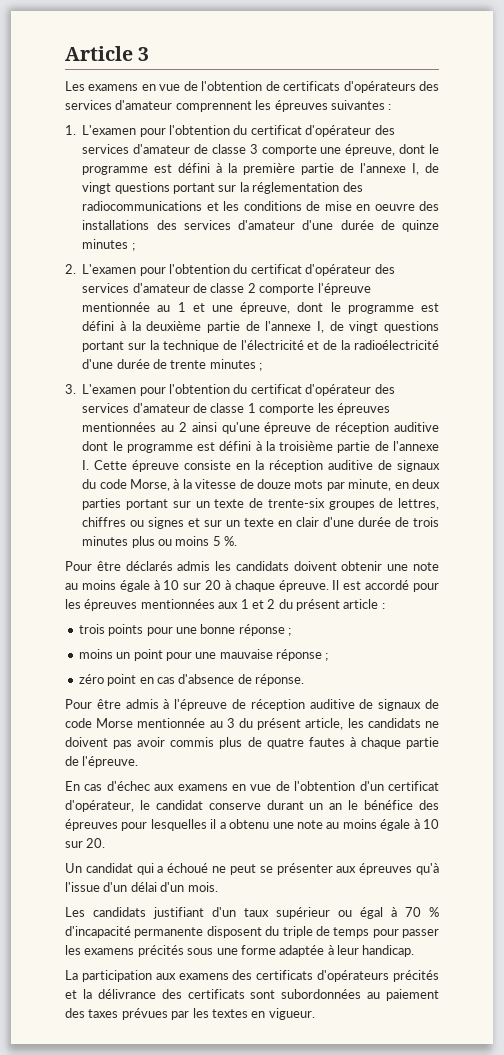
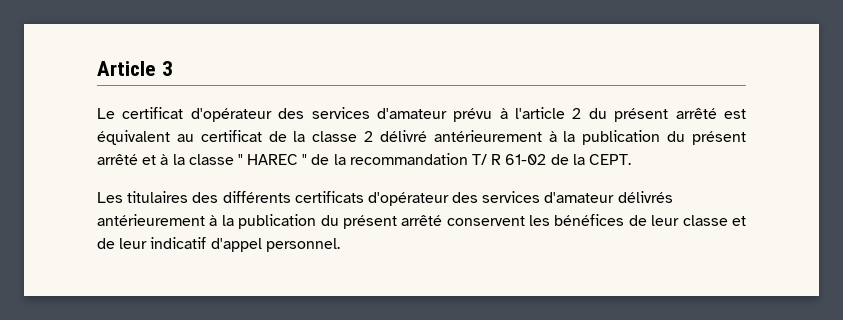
- Les examens en vue de l'obtention de certificats d'opérateurs des services d'amateur comprennent les épreuves suivantes :
- 1. L'examen pour l'obtention du certificat d'opérateur des services d'amateur de classe 3 comporte une épreuve, dont le programme est défini à la première partie de l'annexe I, de vingt questions portant sur la réglementation des radiocommunications et les conditions de mise en oeuvre des installations des services d'amateur d'une durée de quinze minutes ;
- 2. L'examen pour l'obtention du certificat d'opérateur des services d'amateur de classe 2 comporte l'épreuve mentionnée au 1 et une épreuve, dont le programme est défini à la deuxième partie de l'annexe I, de vingt questions portant sur la technique de l'électricité et de la radioélectricité d'une durée de trente minutes ;
- 3. L'examen pour l'obtention du certificat d'opérateur des services d'amateur de classe 1 comporte les épreuves mentionnées au 2 ainsi qu'une épreuve de réception auditive dont le programme est défini à la troisième partie de l'annexe I. Cette épreuve consiste en la réception auditive de signaux du code Morse, à la vitesse de douze mots par minute, en deux parties portant sur un texte de trente-six groupes de lettres, chiffres ou signes et sur un texte en clair d'une durée de trois minutes plus ou moins 5 %.
- Pour être déclarés admis les candidats doivent obtenir une note au moins égale à 10 sur 20 à chaque épreuve. Il est accordé pour les épreuves mentionnées aux 1 et 2 du présent article :
- trois points pour une bonne réponse ;
- moins un point pour une mauvaise réponse ;
- zéro point en cas d'absence de réponse.
- Pour être admis à l'épreuve de réception auditive de signaux de code Morse mentionnée au 3 du présent article, les candidats ne doivent pas avoir commis plus de quatre fautes à chaque partie de l'épreuve.
- En cas d'échec aux examens en vue de l'obtention d'un certificat d'opérateur, le candidat conserve durant un an le bénéfice des épreuves pour lesquelles il a obtenu une note au moins égale à 10 sur 20.
- Un candidat qui a échoué ne peut se présenter aux épreuves qu'à l'issue d'un délai d'un mois.
- Les candidats justifiant d'un taux supérieur ou égal à 70 % d'incapacité permanente disposent du triple de temps pour passer les examens précités sous une forme adaptée à leur handicap.
- La participation aux examens des certificats d'opérateurs précités et la délivrance des certificats sont subordonnées au paiement des taxes prévues par les textes en vigueur.
+ Le certificat d'opérateur des services d'amateur prévu à l'article 2 du présent arrêté est équivalent au certificat de la classe 2 délivré antérieurement à la publication du présent arrêté et à la classe " HAREC " de la recommandation T/ R 61-02 de la CEPT.
+ Les titulaires des différents certificats d'opérateur des services d'amateur délivrés antérieurement à la publication du présent arrêté conservent les bénéfices de leur classe et de leur indicatif d'appel personnel.

